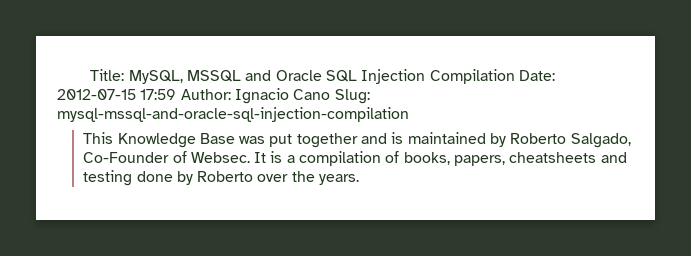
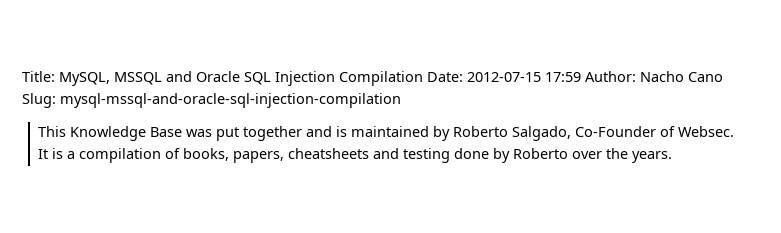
- Title: MySQL, MSSQL and Oracle SQL Injection Compilation Date: 2012-07-15 17:59 Author: Ignacio Cano Slug: mysql-mssql-and-oracle-sql-injection-compilation
+ Title: MySQL, MSSQL and Oracle SQL Injection Compilation Date: 2012-07-15 17:59 Author: Nacho Cano Slug: mysql-mssql-and-oracle-sql-injection-compilation

